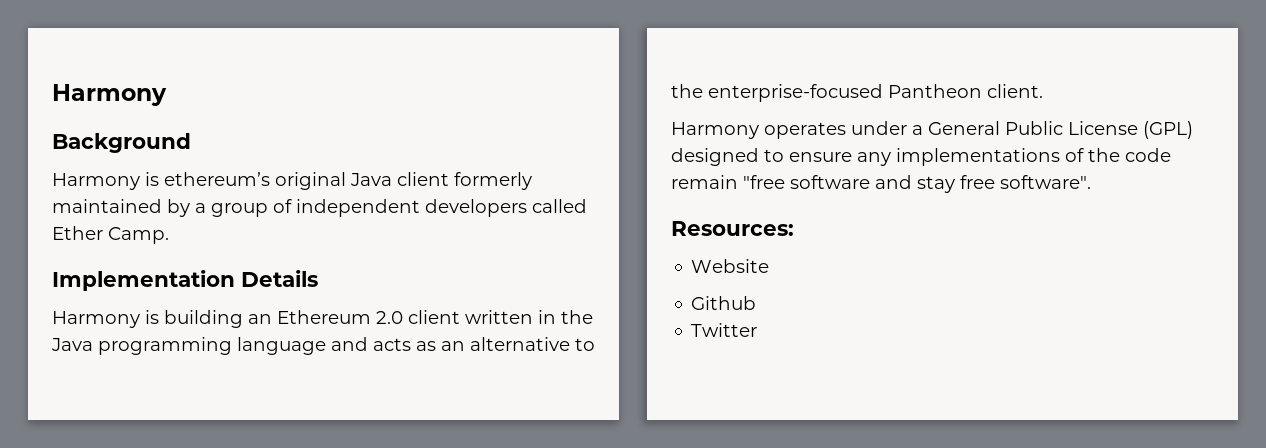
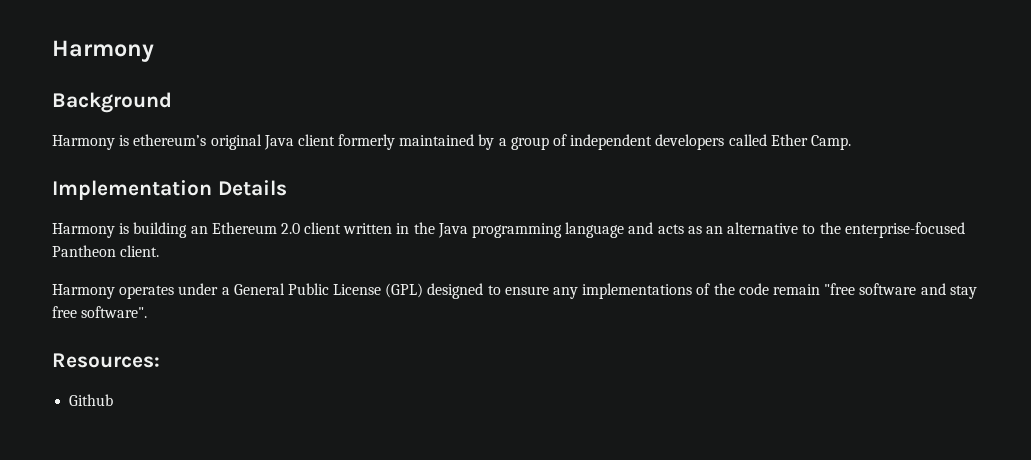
- Website
- Twitter

